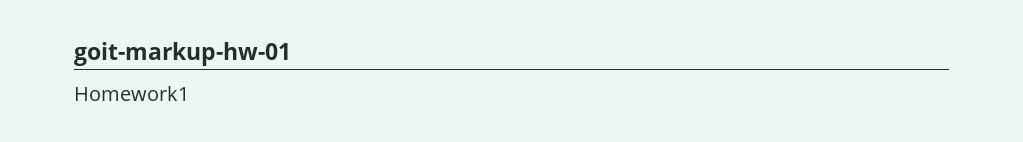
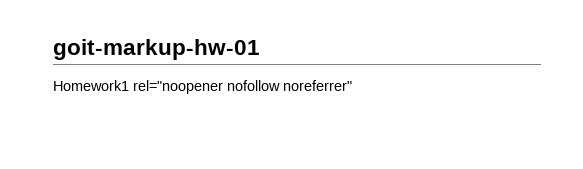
- Homework1
+ Homework1 rel="noopener nofollow noreferrer"

